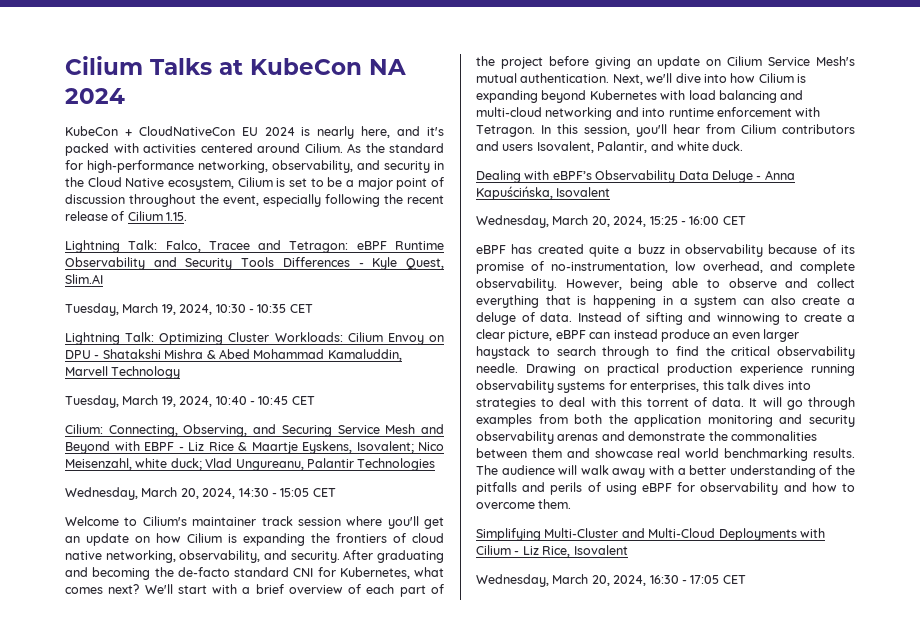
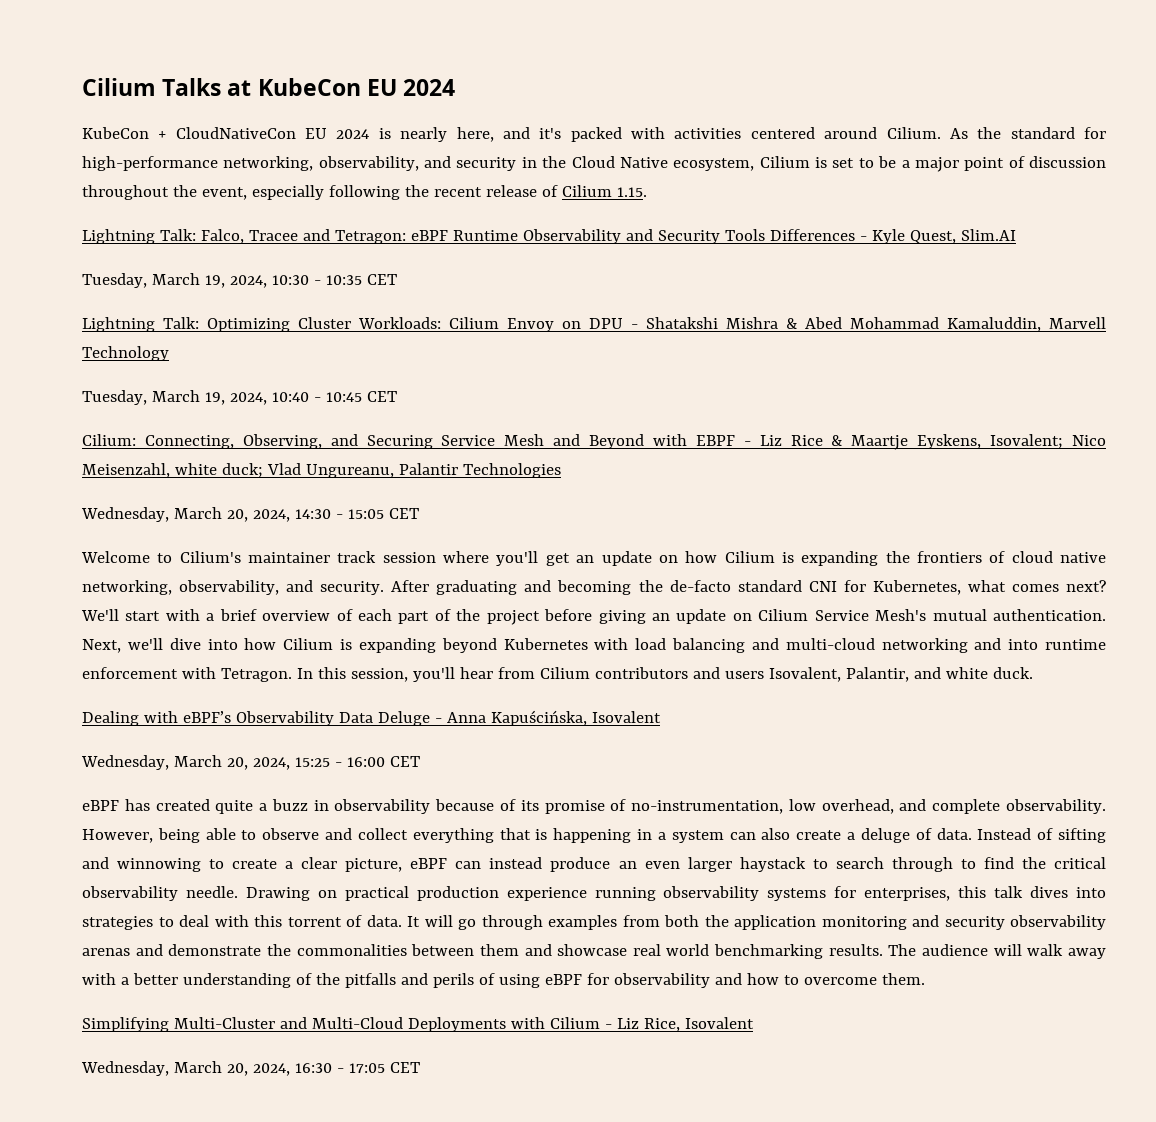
- Cilium Talks at KubeCon NA 2024
+ Cilium Talks at KubeCon EU 2024

